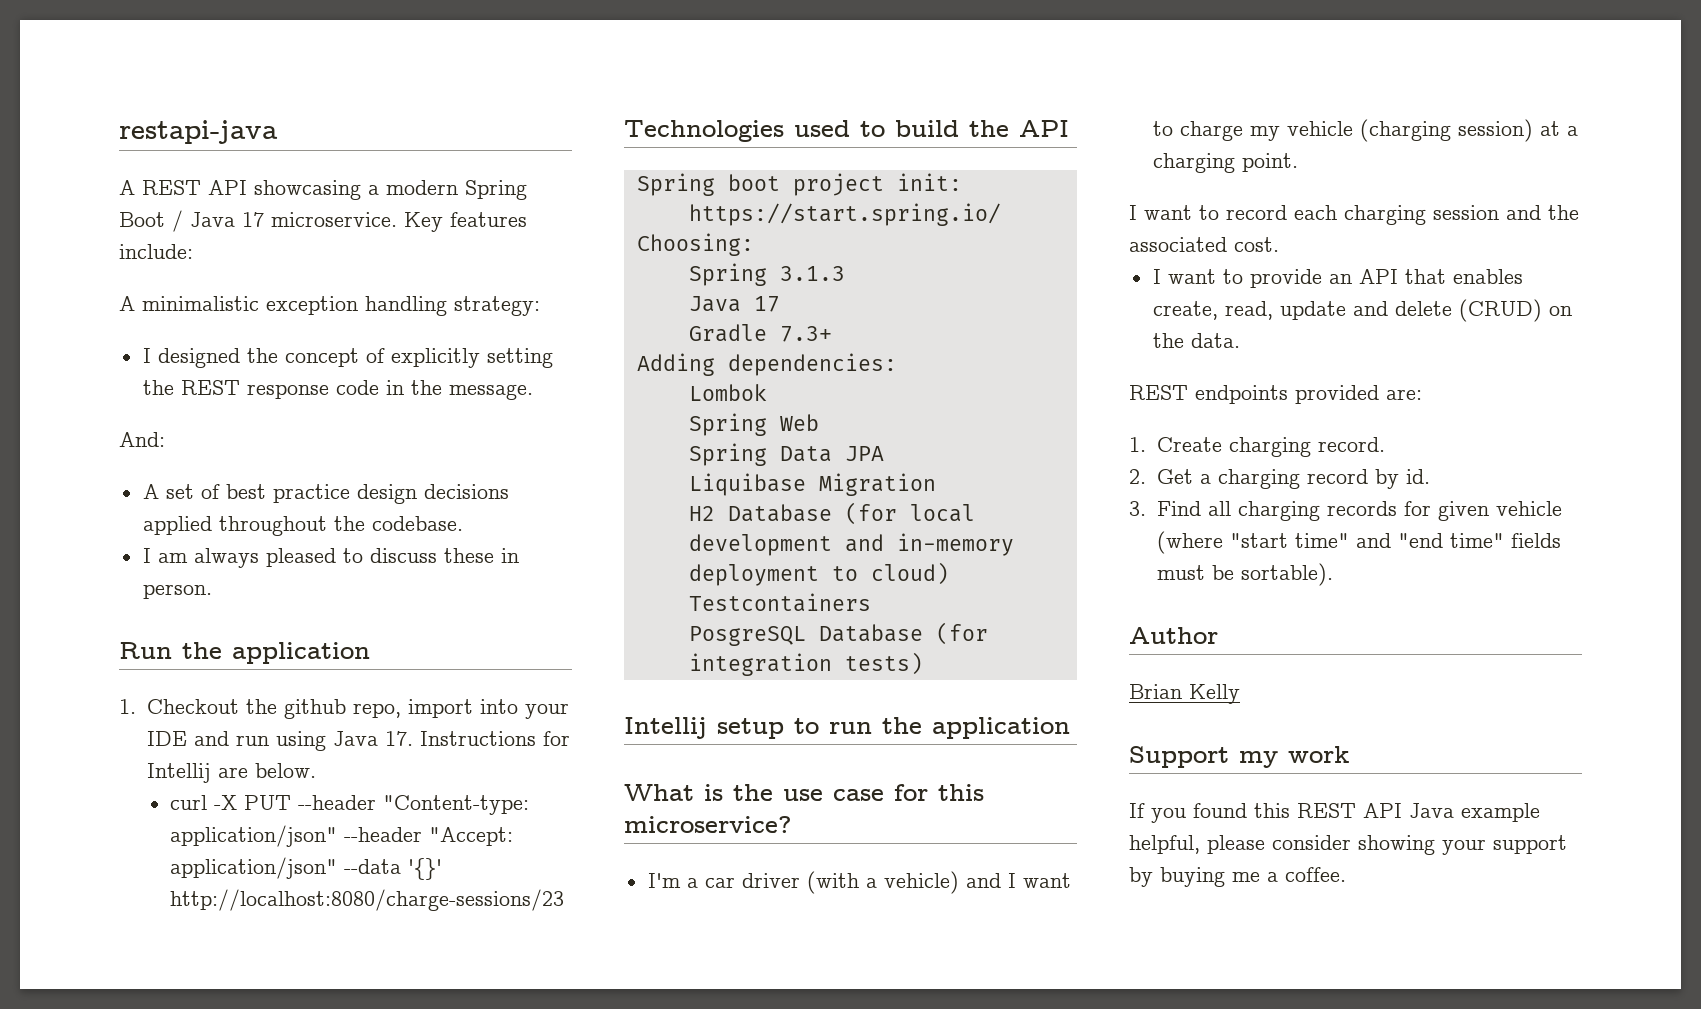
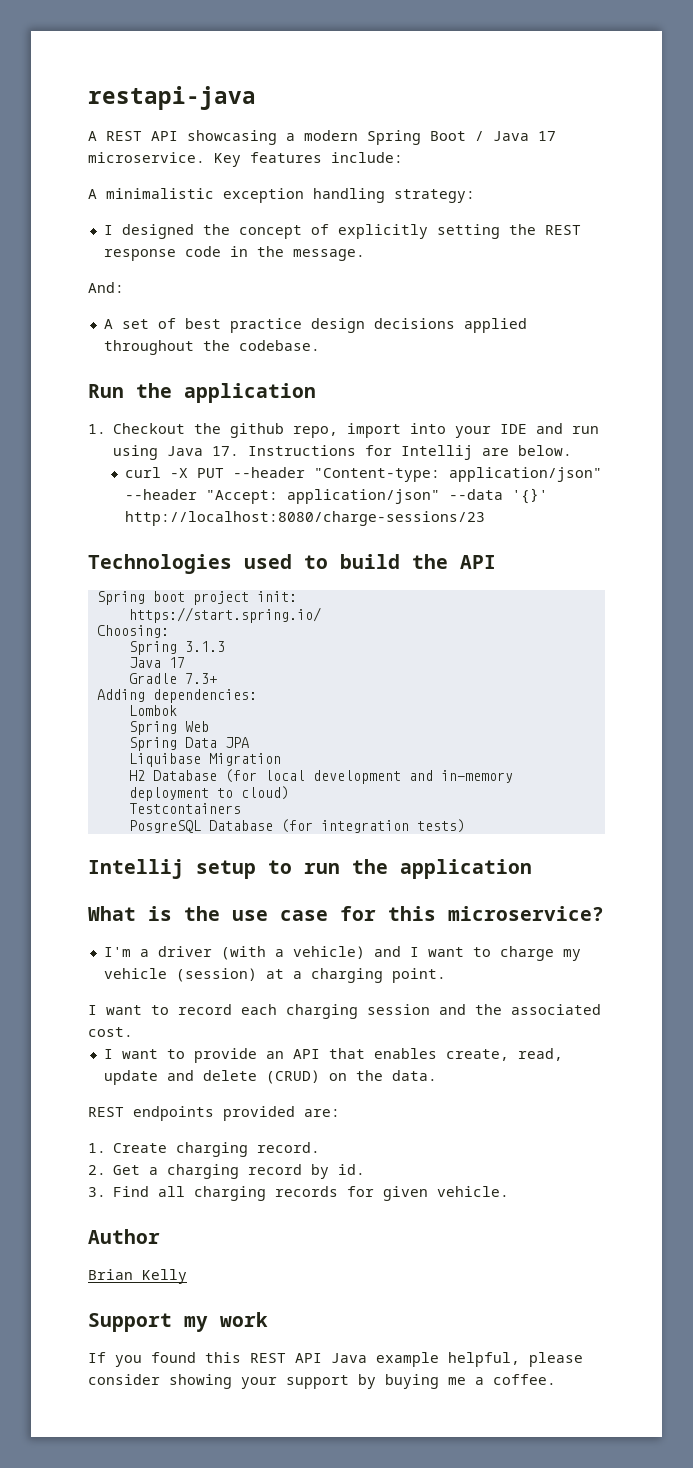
- I am always pleased to discuss these in person.
- I'm a car driver (with a vehicle) and I want to charge my vehicle (charging session) at a charging point.
+ I'm a driver (with a vehicle) and I want to charge my vehicle (session) at a charging point.
- 3. Find all charging records for given vehicle (where "start time" and "end time" fields must be sortable).
+ 3. Find all charging records for given vehicle.

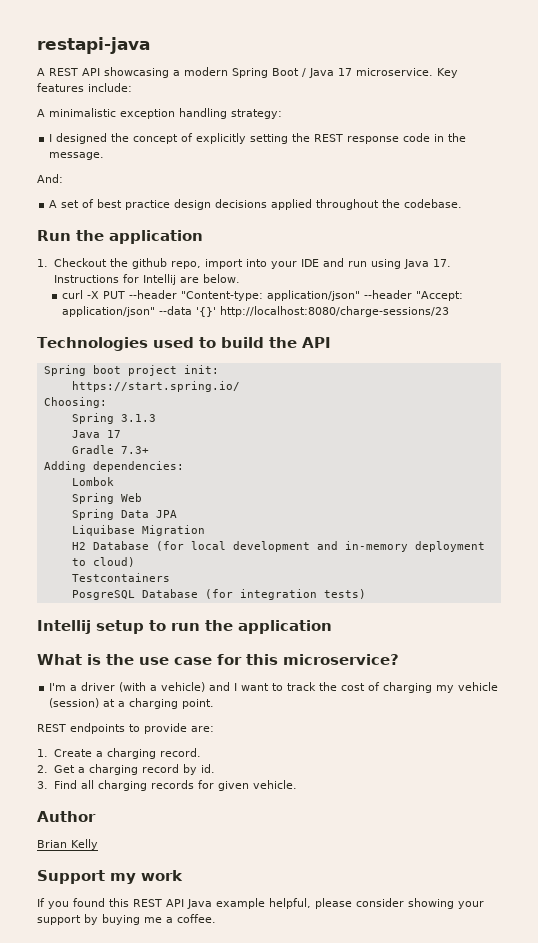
- I'm a driver (with a vehicle) and I want to charge my vehicle (session) at a charging point.
+ I'm a driver (with a vehicle) and I want to track the cost of charging my vehicle (session) at a charging point.
- I want to record each charging session and the associated cost.
- I want to provide an API that enables create, read, update and delete (CRUD) on the data.
- REST endpoints provided are:
+ REST endpoints to provide are:
- 1. Create charging record.
+ 1. Create a charging record.

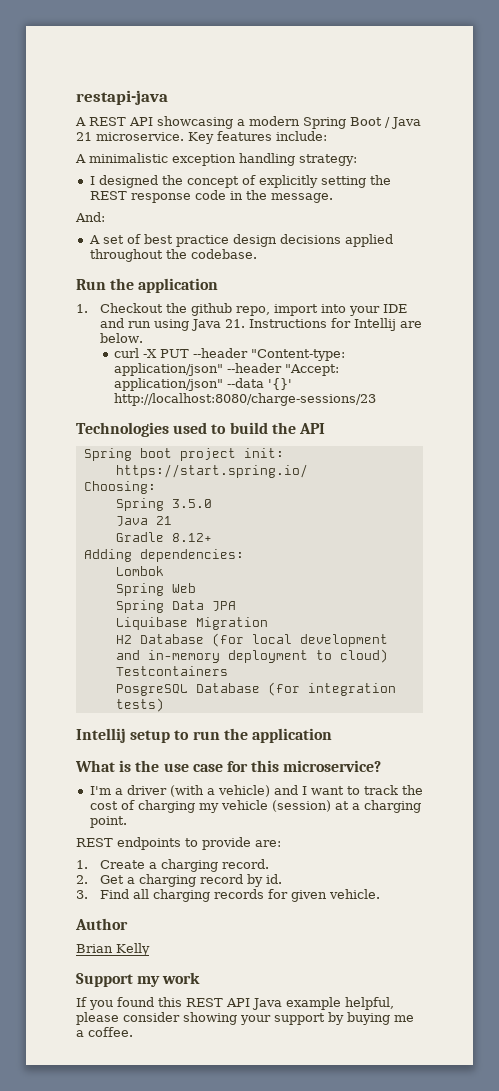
- A REST API showcasing a modern Spring Boot / Java 17 microservice.
+ A REST API showcasing a modern Spring Boot / Java 21 microservice.
- 1. Checkout the github repo, import into your IDE and run using Java 17. Instructions for Intellij are below.
+ 1. Checkout the github repo, import into your IDE and run using Java 21. Instructions for Intellij are below.
- Spring 3.1.3
- Java 17
+ Spring 3.5.0
+ Java 21
- Gradle 7.3+
+ Gradle 8.12+

